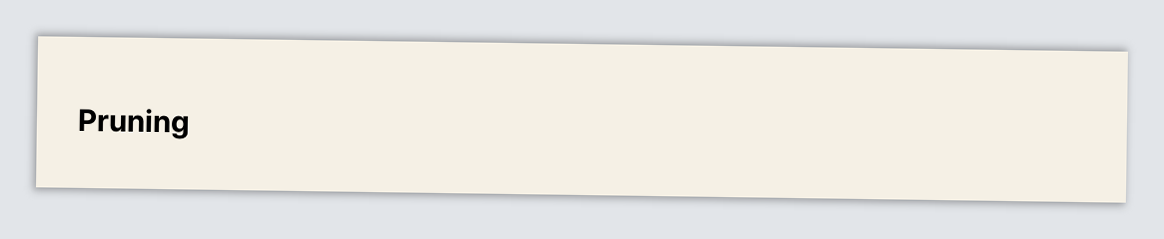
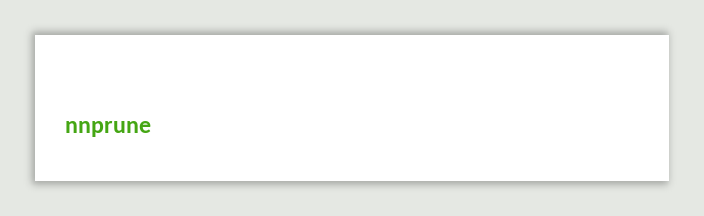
- Pruning
+ nnprune

